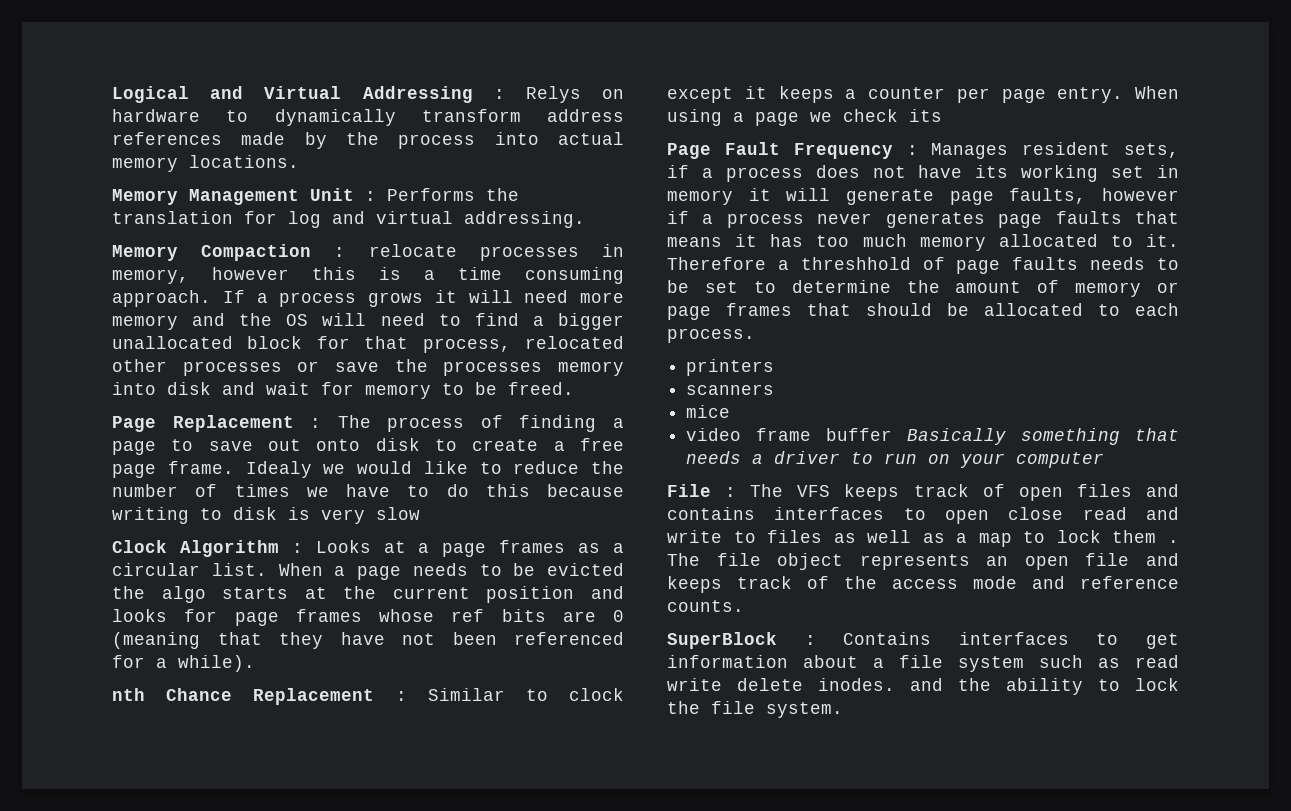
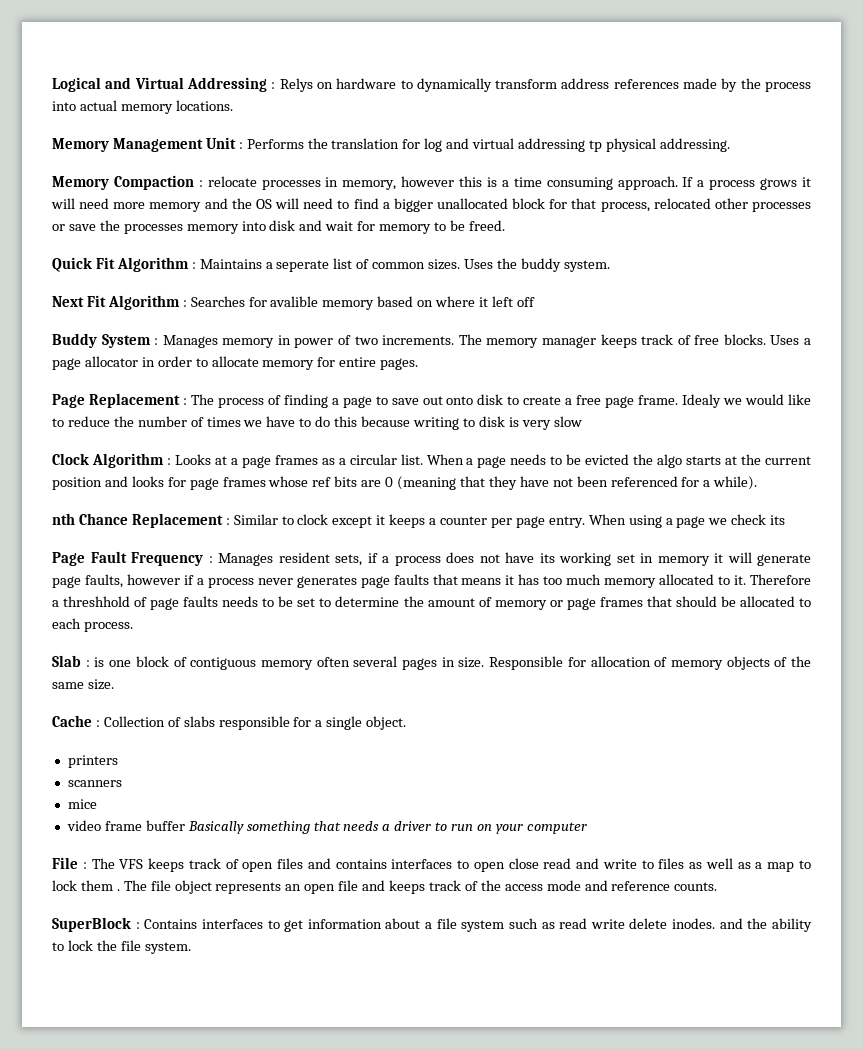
- Memory Management Unit : Performs the translation for log and virtual addressing.
+ Memory Management Unit : Performs the translation for log and virtual addressing tp physical addressing.
+ Quick Fit Algorithm : Maintains a seperate list of common sizes. Uses the buddy system.
+ Next Fit Algorithm : Searches for avalible memory based on where it left off
+ Buddy System : Manages memory in power of two increments. The memory manager keeps track of free blocks. Uses a page allocator in order to allocate memory for entire pages.
+ Slab : is one block of contiguous memory often several pages in size. Responsible for allocation of memory objects of the same size.
+ Cache : Collection of slabs responsible for a single object.

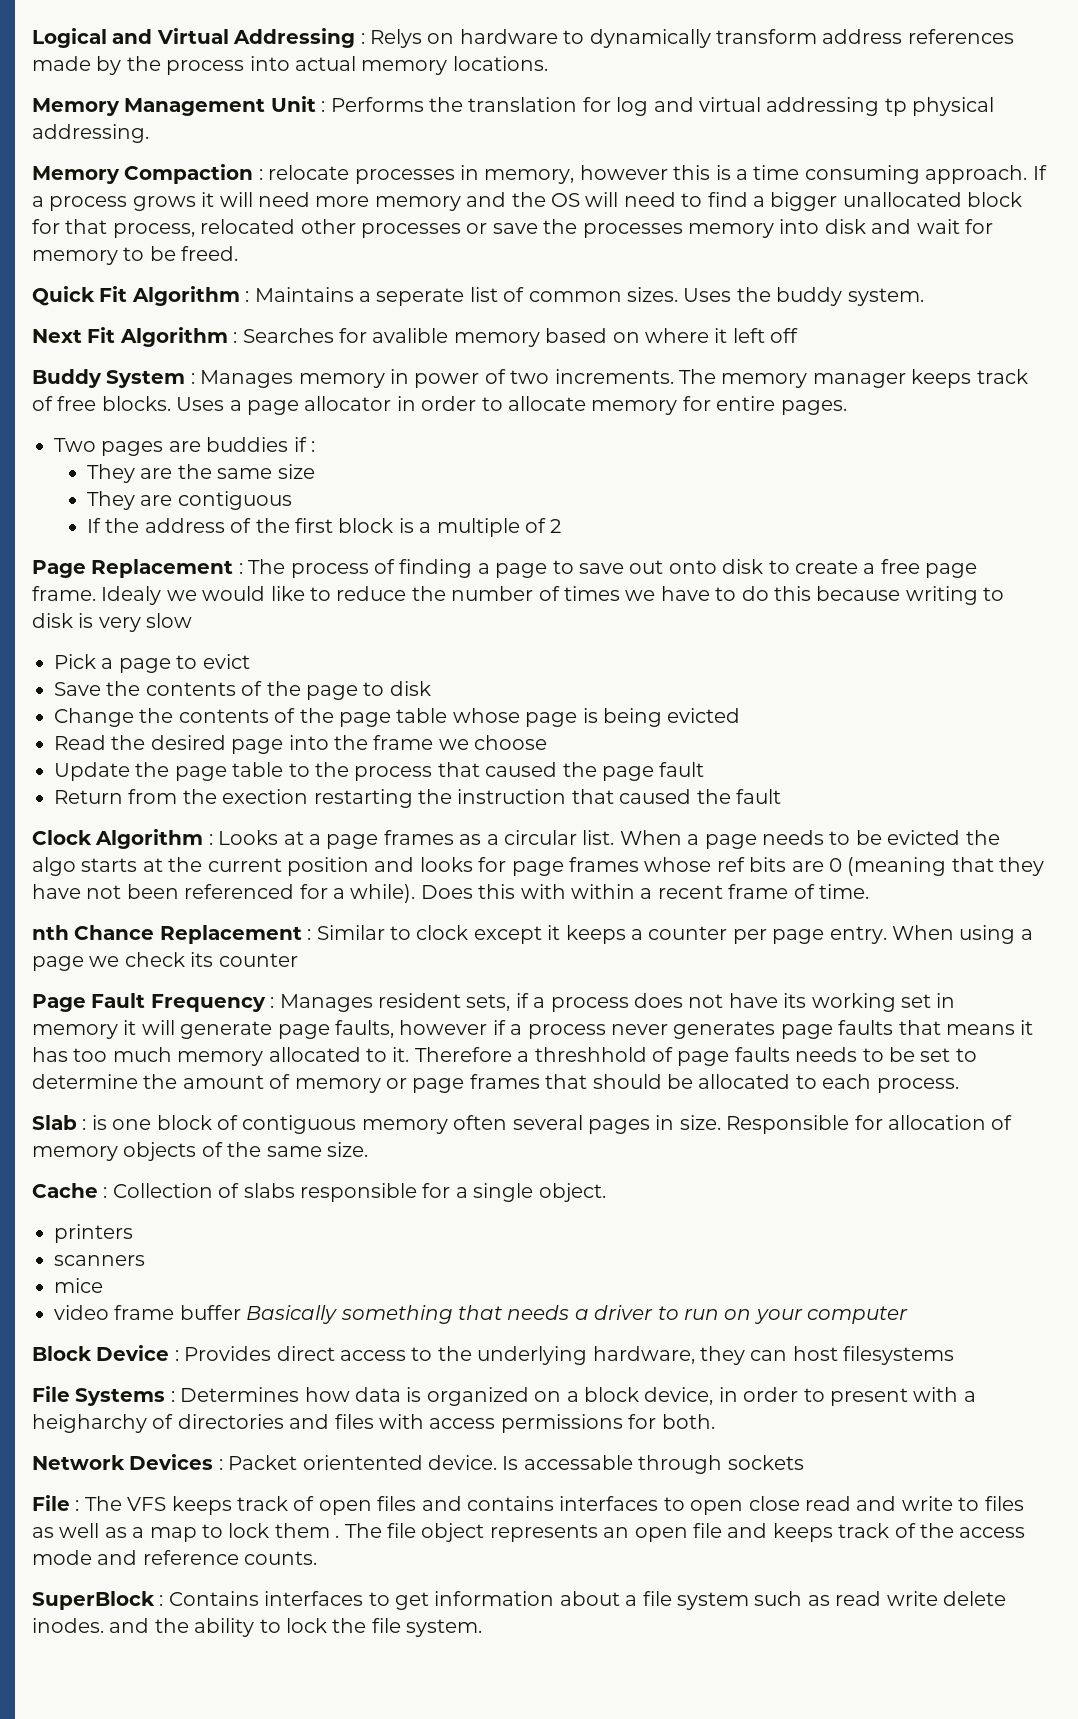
+ Two pages are buddies if :
+ They are the same size
+ They are contiguous
+ If the address of the first block is a multiple of 2
+ Pick a page to evict
+ Save the contents of the page to disk
+ Change the contents of the page table whose page is being evicted
+ Read the desired page into the frame we choose
+ Update the page table to the process that caused the page fault
+ Return from the exection restarting the instruction that caused the fault
+ Does this with within a recent frame of time.
- When using a page we check its
+ When using a page we check its counter
+ Block Device : Provides direct access to the underlying hardware, they can host filesystems
+ File Systems : Determines how data is organized on a block device, in order to present with a heigharchy of directories and files with access permissions for both.
+ Network Devices : Packet orientented device. Is accessable through sockets

